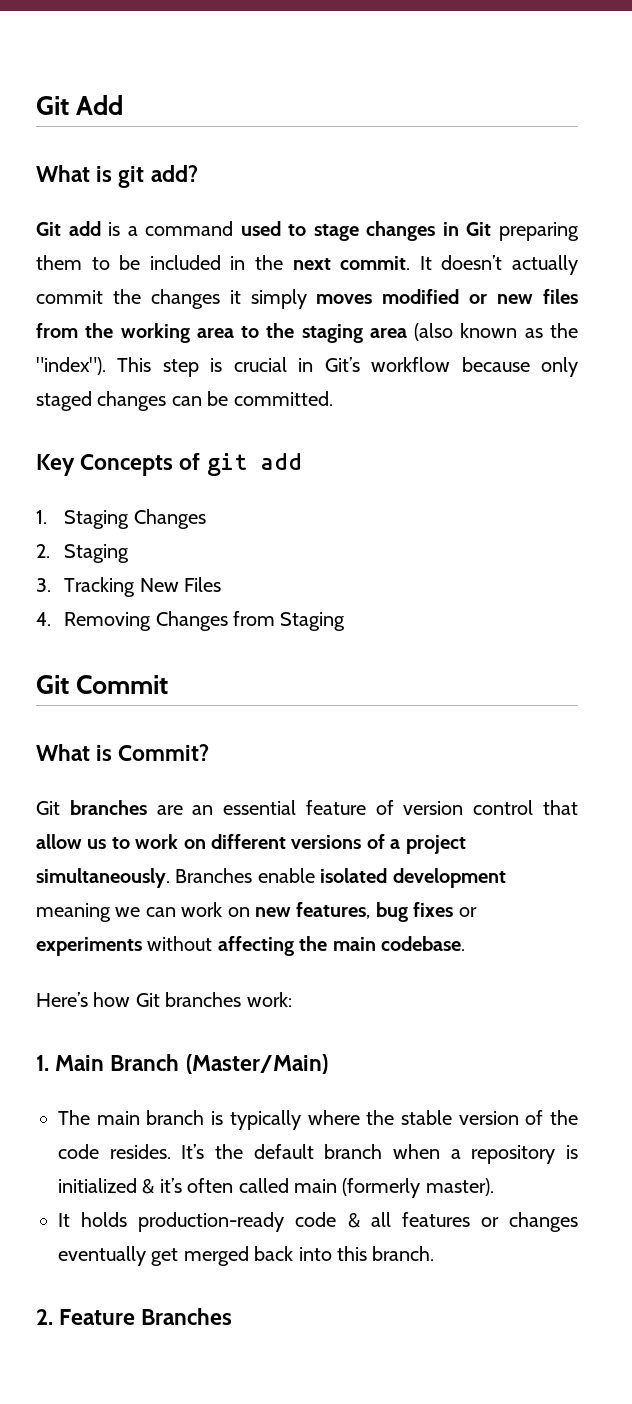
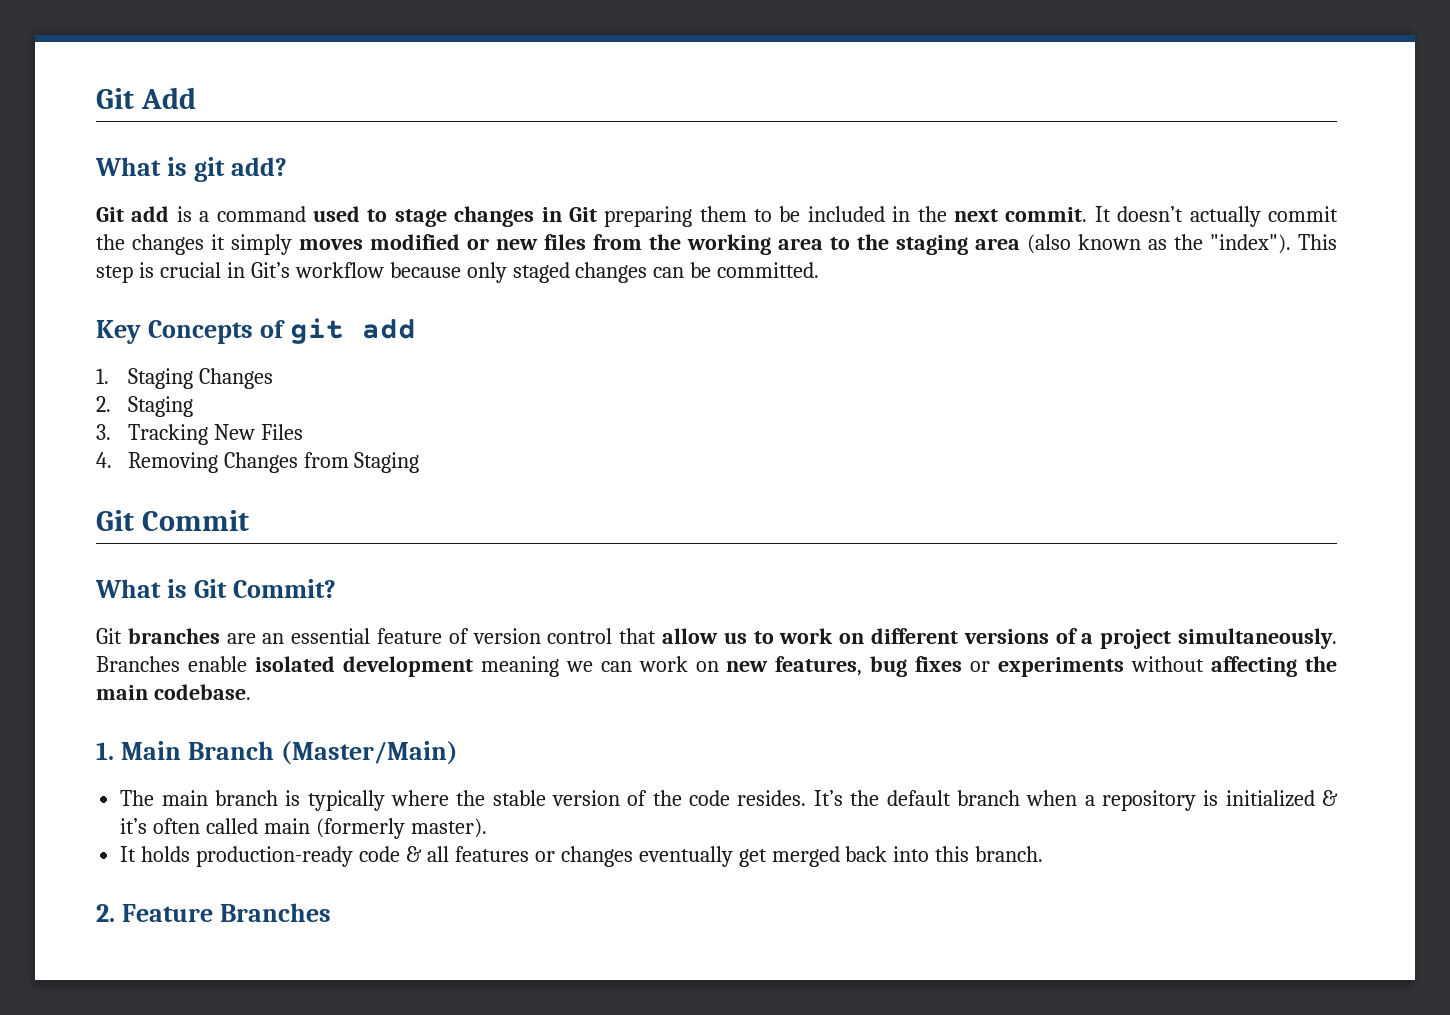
- What is Commit?
+ What is Git Commit?
- Here’s how Git branches work:

